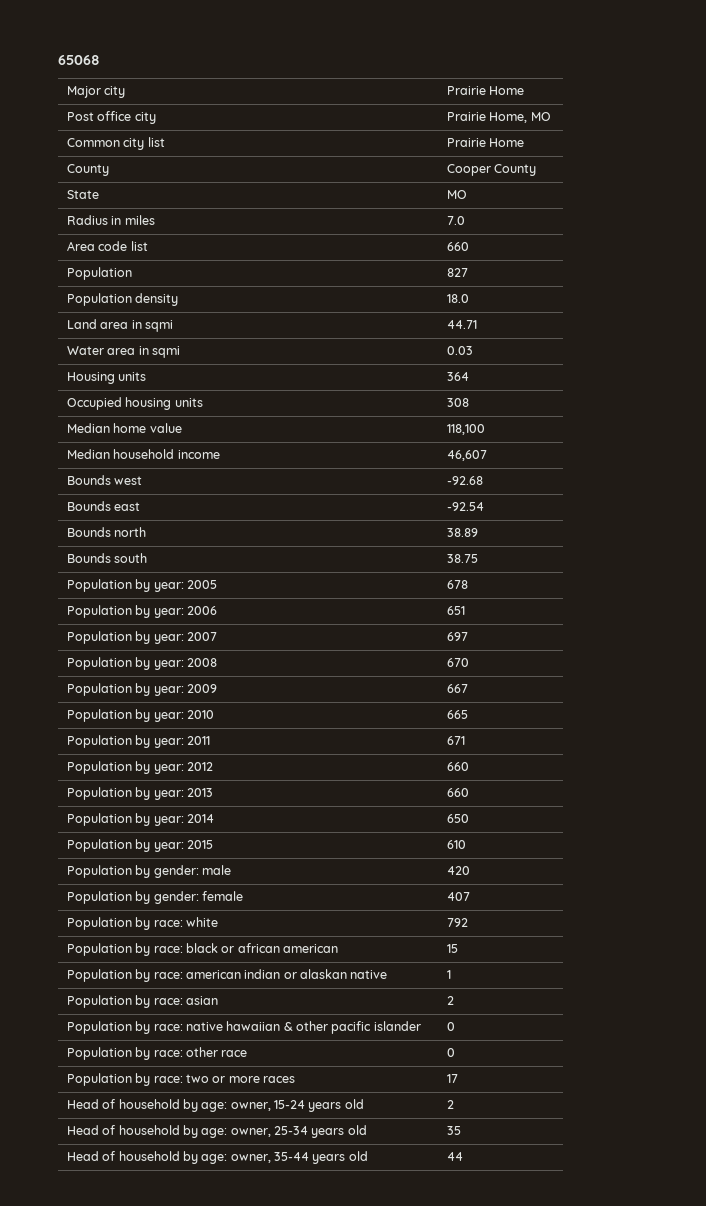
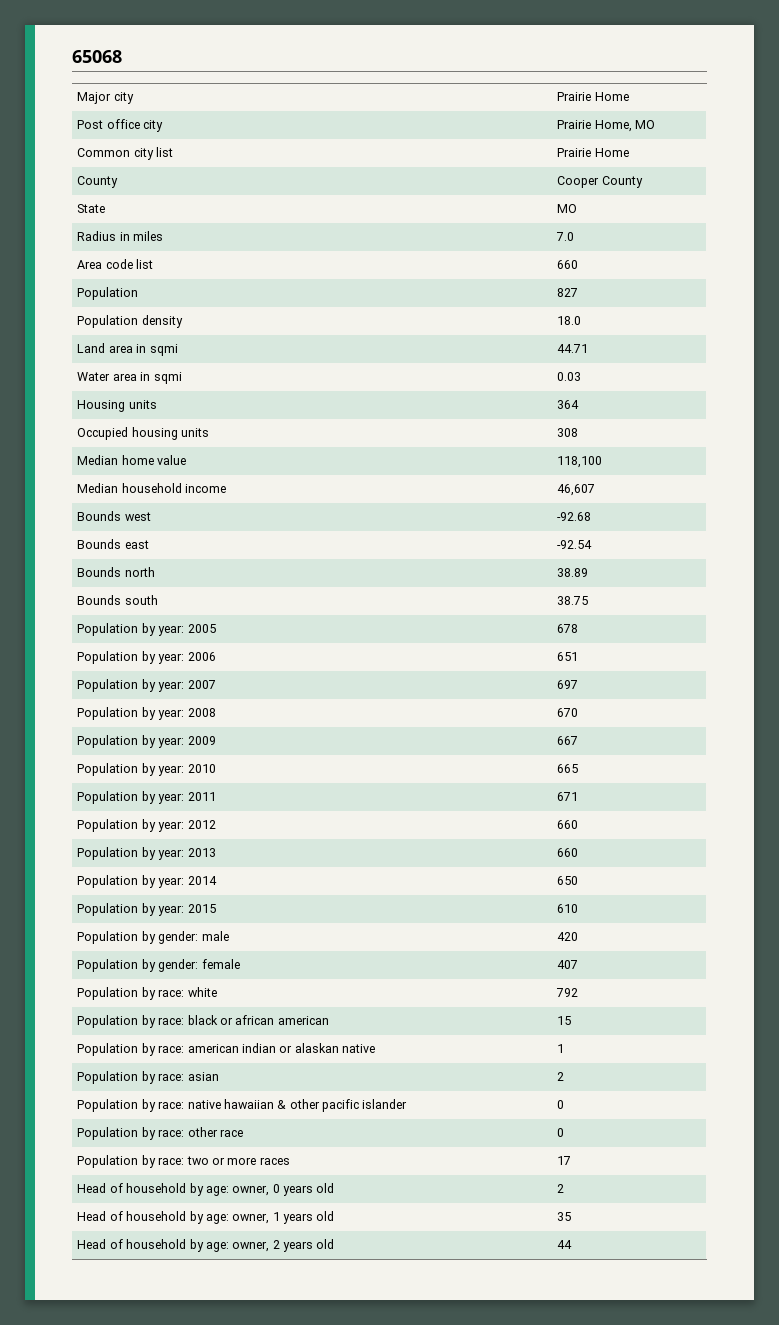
- Head of household by age: owner, 15-24 years old | 2
+ Head of household by age: owner, 0 years old | 2
- Head of household by age: owner, 25-34 years old | 35
+ Head of household by age: owner, 1 years old | 35
- Head of household by age: owner, 35-44 years old | 44
+ Head of household by age: owner, 2 years old | 44

